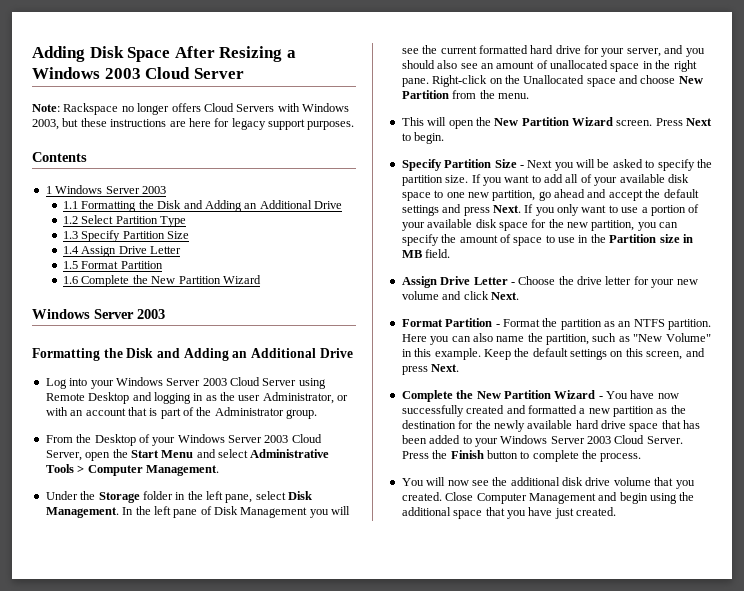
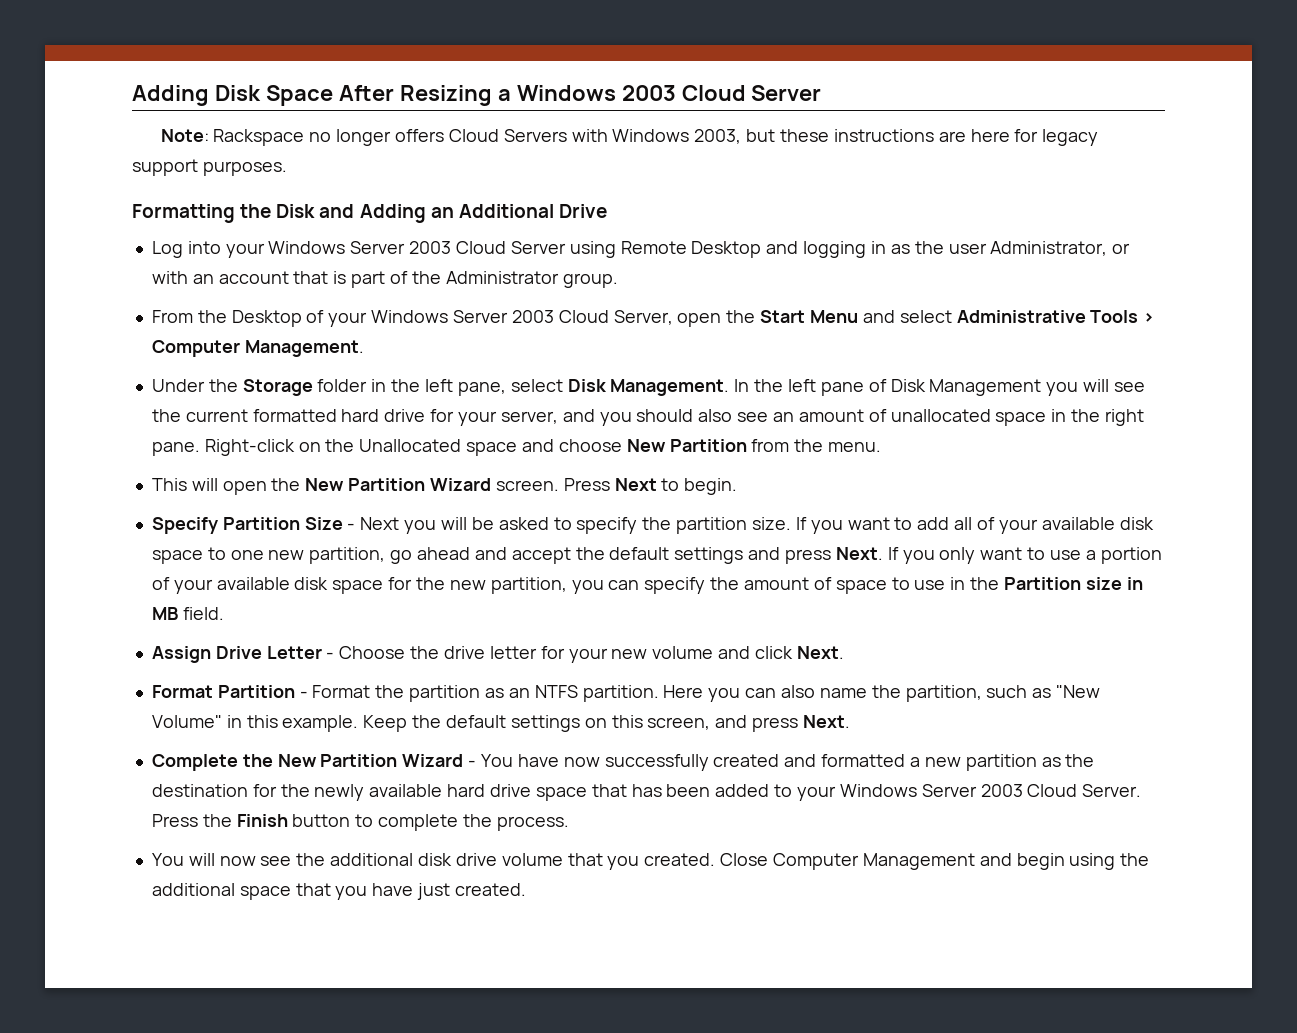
- Contents
- 1 Windows Server 2003
- 1.1 Formatting the Disk and Adding an Additional Drive
- 1.2 Select Partition Type
- 1.3 Specify Partition Size
- 1.4 Assign Drive Letter
- 1.5 Format Partition
- 1.6 Complete the New Partition Wizard
- Windows Server 2003

